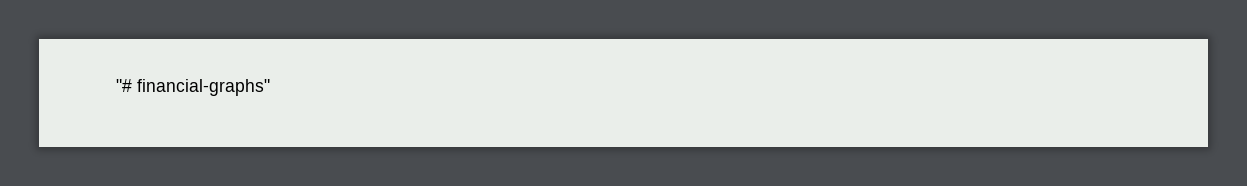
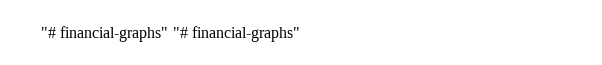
- "# financial-graphs"
+ "# financial-graphs" "# financial-graphs"

